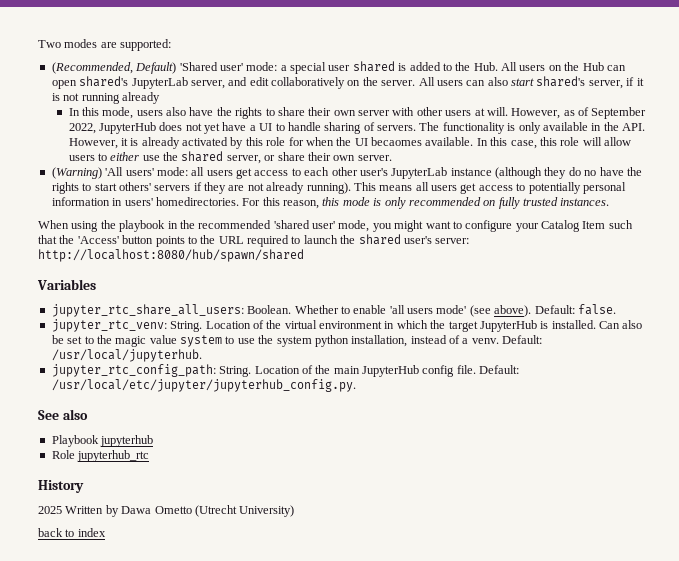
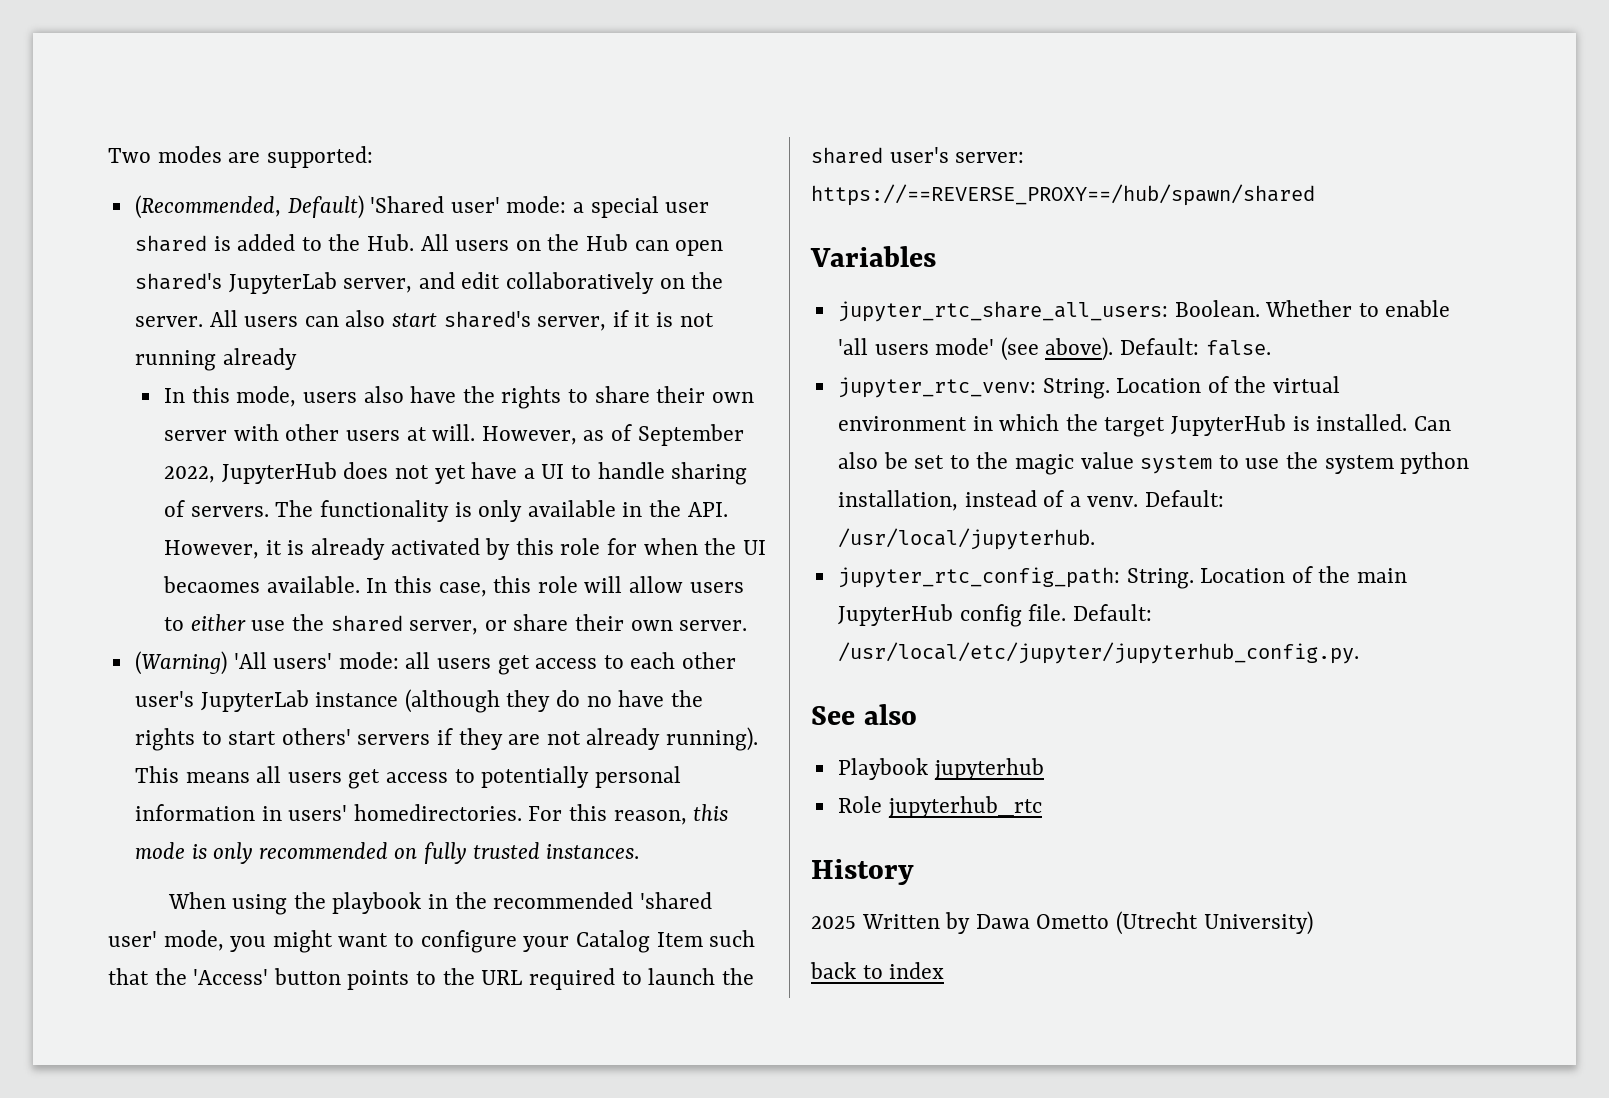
- When using the playbook in the recommended 'shared user' mode, you might want to configure your Catalog Item such that the 'Access' button points to the URL required to launch the shared user's server: http://localhost:8080/hub/spawn/shared
+ When using the playbook in the recommended 'shared user' mode, you might want to configure your Catalog Item such that the 'Access' button points to the URL required to launch the shared user's server: https://==REVERSE_PROXY==/hub/spawn/shared

